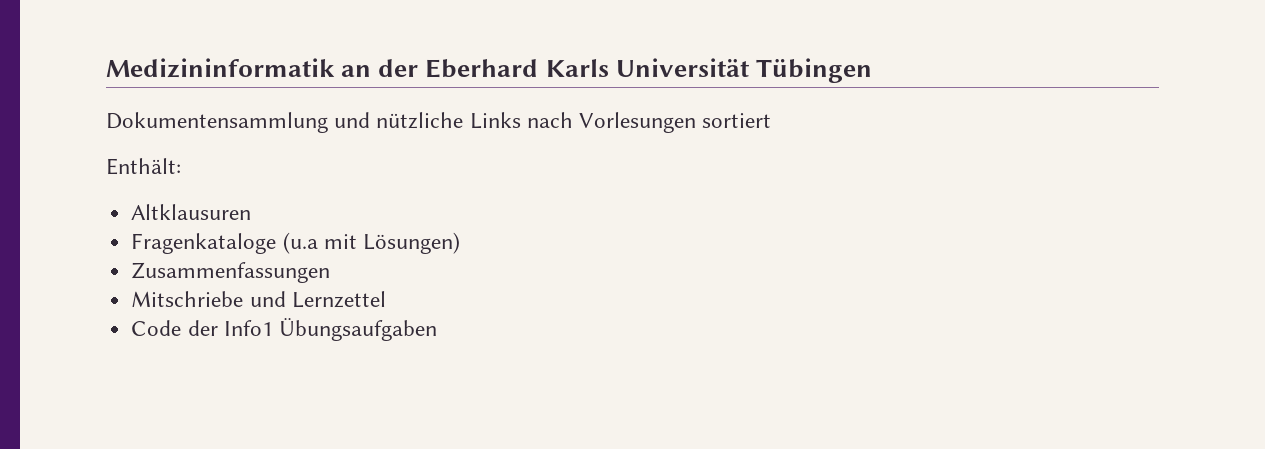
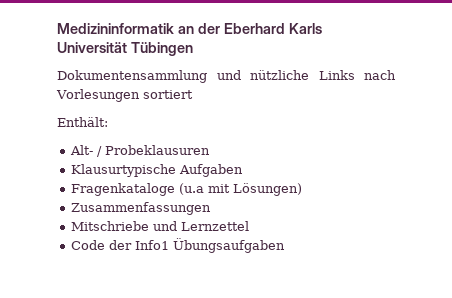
- Altklausuren
+ Alt- / Probeklausuren
+ Klausurtypische Aufgaben

